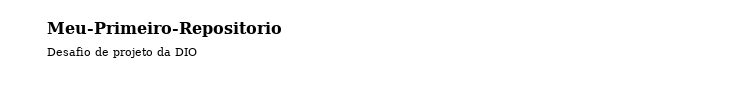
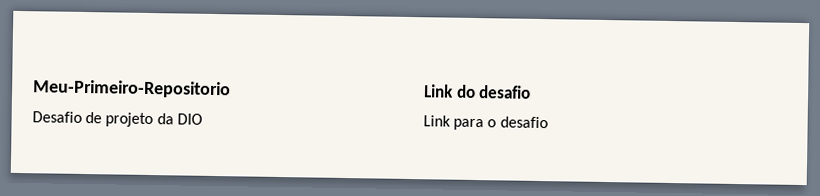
+ Link do desafio
+ Link para o desafio

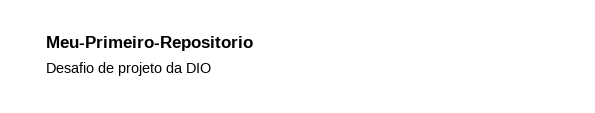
- Link do desafio
- Link para o desafio

